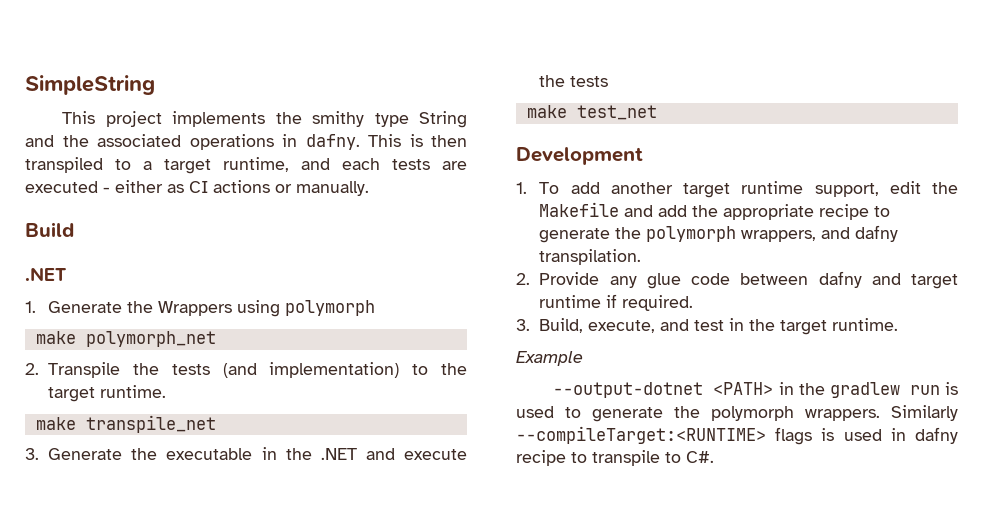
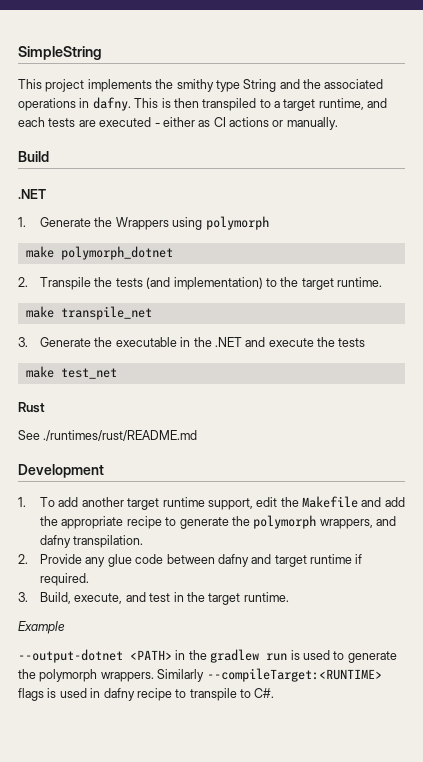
- make polymorph_net
+ make polymorph_dotnet
+ Rust
+ See ./runtimes/rust/README.md

